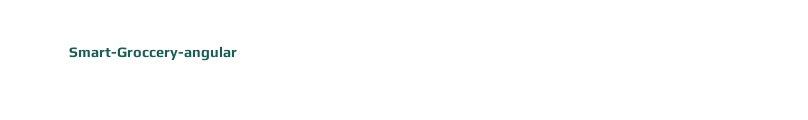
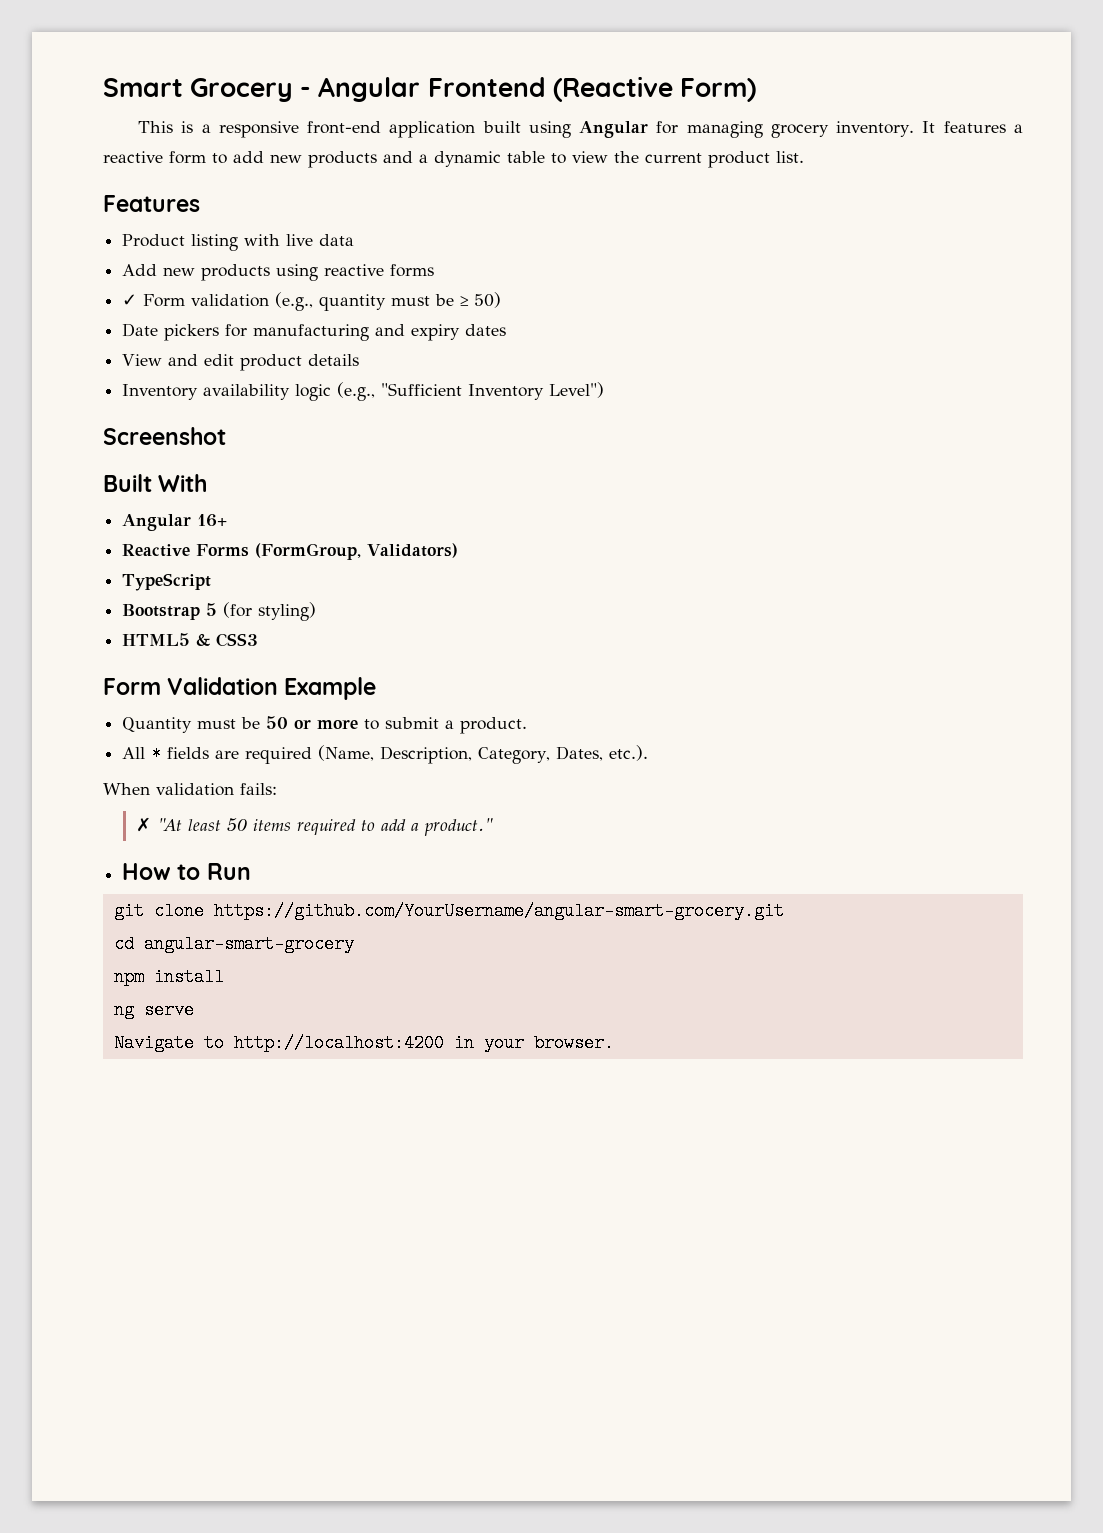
- Smart-Groccery-angular
+ Smart Grocery - Angular Frontend (Reactive Form)
+ This is a responsive front-end application built using Angular for managing grocery inventory. It features a reactive form to add new products and a dynamic table to view the current product list.
+ Features
+ Product listing with live data
+ Add new products using reactive forms
+ ✓ Form validation (e.g., quantity must be ≥ 50)
+ Date pickers for manufacturing and expiry dates
+ View and edit product details
+ Inventory availability logic (e.g., "Sufficient Inventory Level")
+ Screenshot
+ Built With
+ Angular 16+
+ Reactive Forms (FormGroup, Validators)
+ TypeScript
+ Bootstrap 5 (for styling)
+ HTML5 & CSS3
+ Form Validation Example
+ Quantity must be 50 or more to submit a product.
+ All * fields are required (Name, Description, Category, Dates, etc.).
+ When validation fails:
+ ✗ "At least 50 items required to add a product."
+ How to Run
+ git clone https://github.com/YourUsername/angular-smart-grocery.git
+ cd angular-smart-grocery
+ npm install
+ ng serve
+ Navigate to http://localhost:4200 in your browser.

